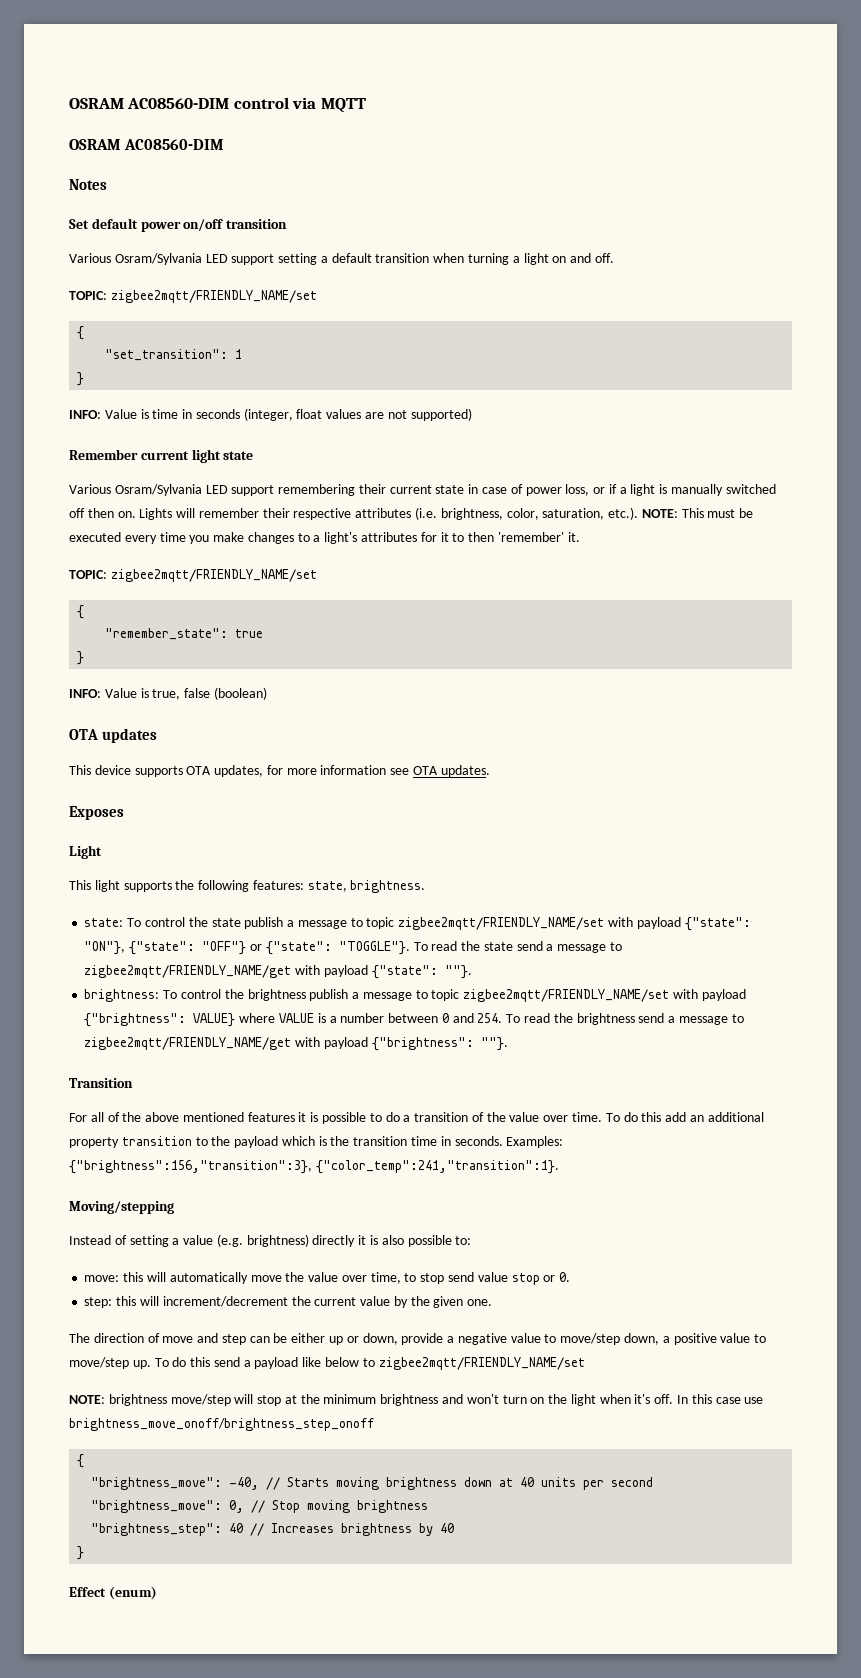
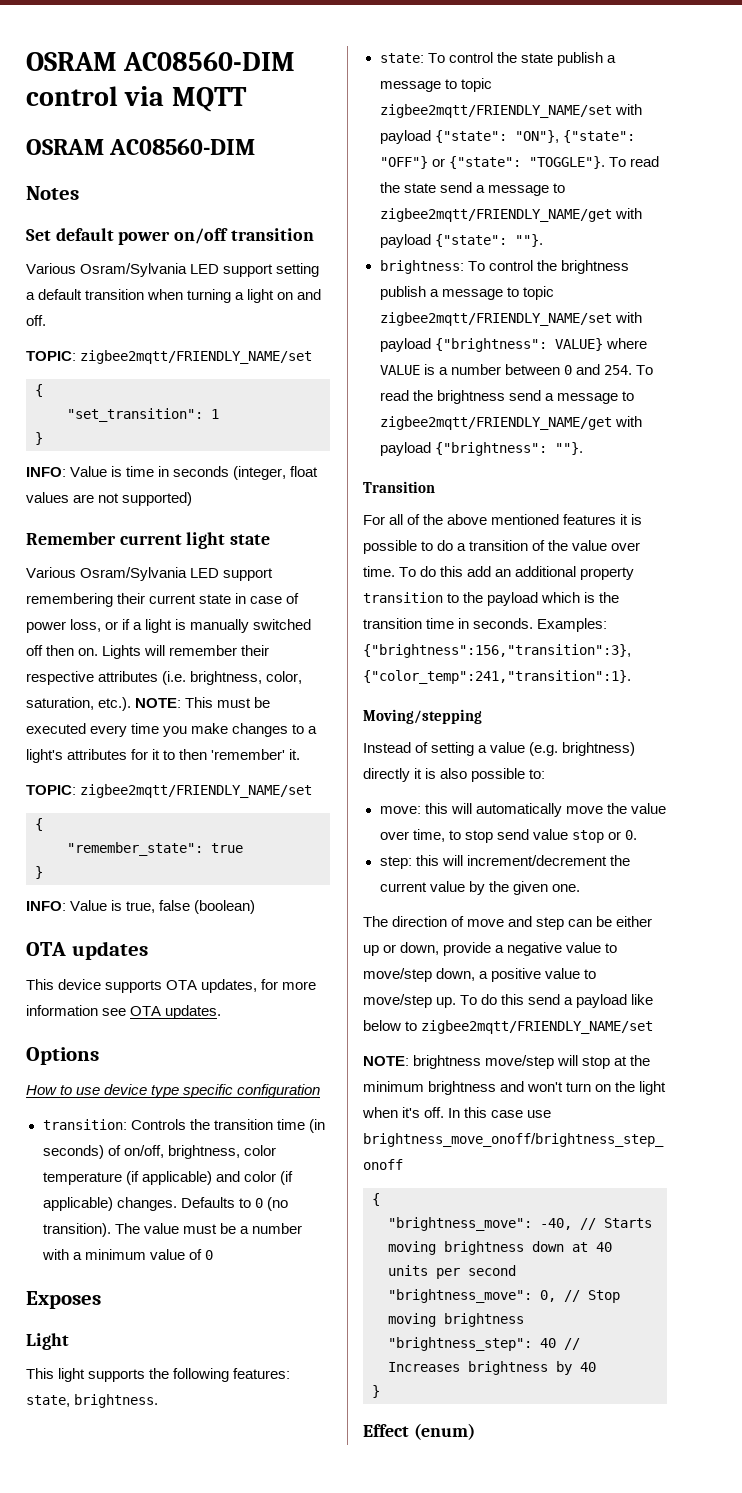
+ Options
+ How to use device type specific configuration
+ transition: Controls the transition time (in seconds) of on/off, brightness, color temperature (if applicable) and color (if applicable) changes. Defaults to 0 (no transition). The value must be a number with a minimum value of 0

